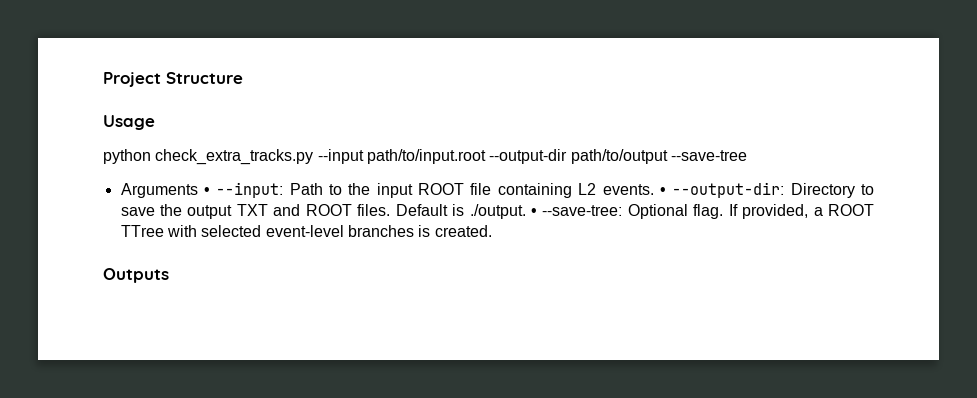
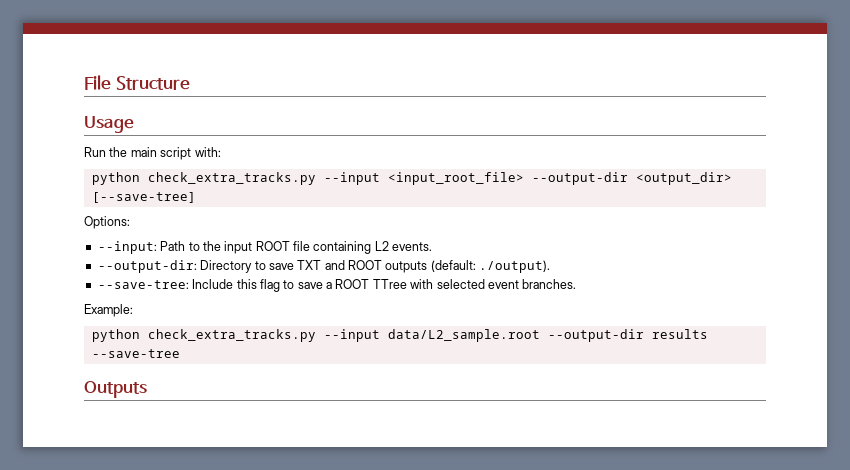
- Project Structure
+ File Structure
- python check_extra_tracks.py --input path/to/input.root --output-dir path/to/output --save-tree
- Arguments • --input: Path to the input ROOT file containing L2 events. • --output-dir: Directory to save the output TXT and ROOT files. Default is ./output. • --save-tree: Optional flag. If provided, a ROOT TTree with selected event-level branches is created.
+ Run the main script with:
+ python check_extra_tracks.py --input <input_root_file> --output-dir <output_dir> [--save-tree]
+ Options:
+ --input: Path to the input ROOT file containing L2 events.
+ --output-dir: Directory to save TXT and ROOT outputs (default: ./output).
+ --save-tree: Include this flag to save a ROOT TTree with selected event branches.
+ Example:
+ python check_extra_tracks.py --input data/L2_sample.root --output-dir results --save-tree

